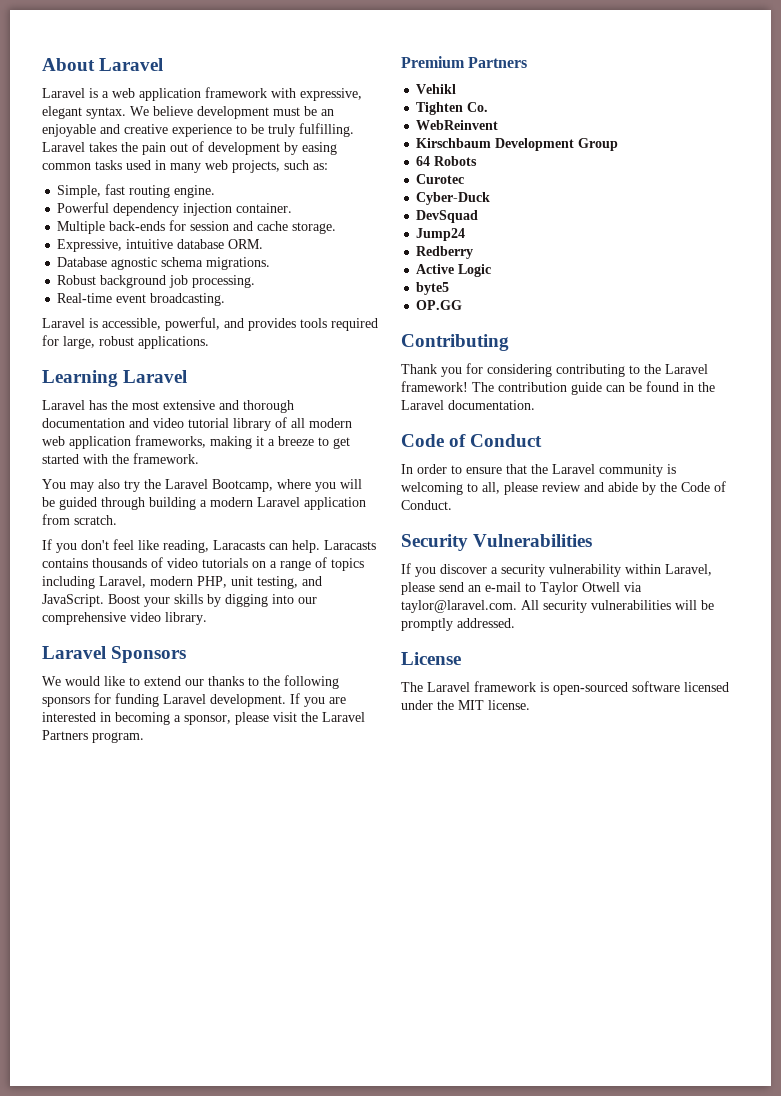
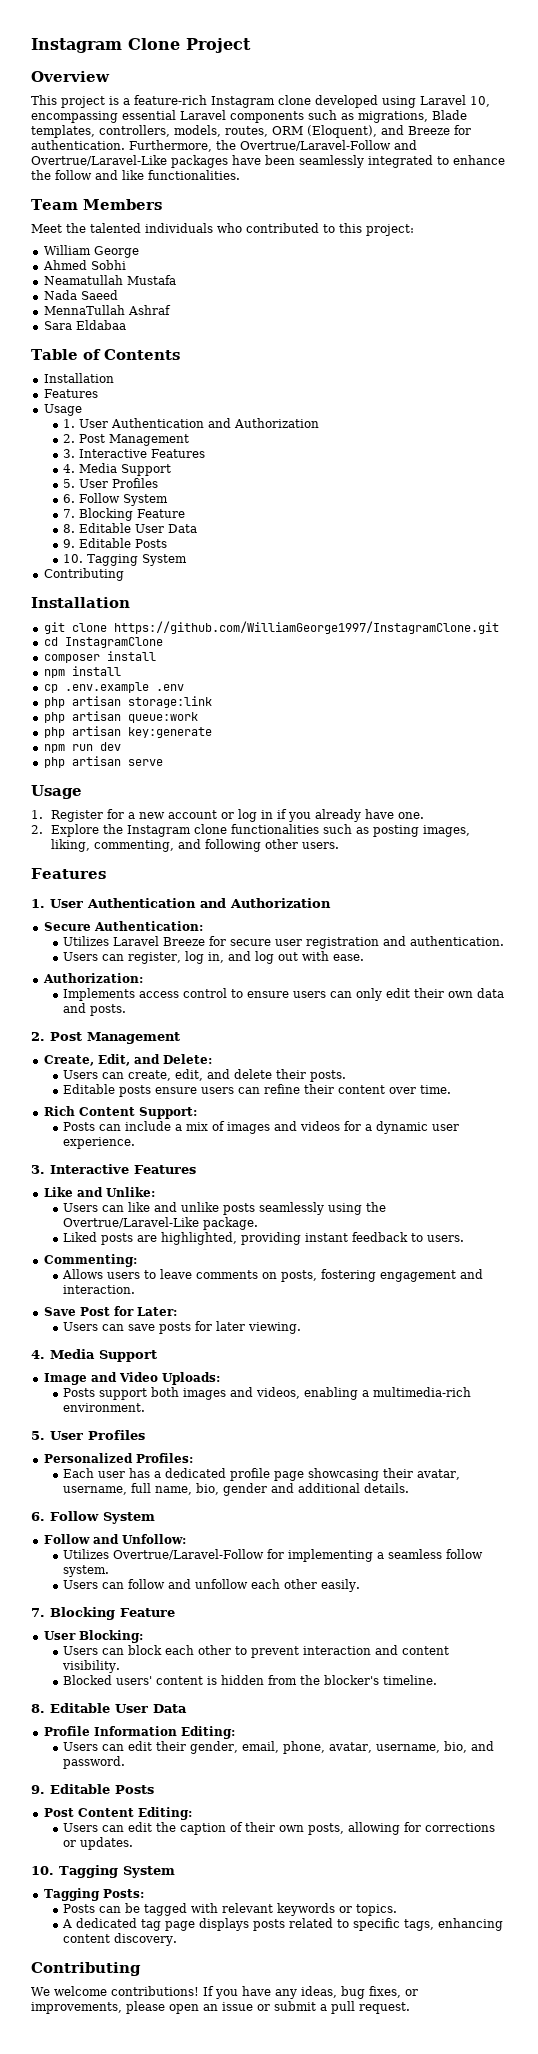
- About Laravel
- Laravel is a web application framework with expressive, elegant syntax. We believe development must be an enjoyable and creative experience to be truly fulfilling. Laravel takes the pain out of development by easing common tasks used in many web projects, such as:
- Simple, fast routing engine.
- Powerful dependency injection container.
- Multiple back-ends for session and cache storage.
- Expressive, intuitive database ORM.
- Database agnostic schema migrations.
- Robust background job processing.
- Real-time event broadcasting.
- Laravel is accessible, powerful, and provides tools required for large, robust applications.
- Learning Laravel
- Laravel has the most extensive and thorough documentation and video tutorial library of all modern web application frameworks, making it a breeze to get started with the framework.
- You may also try the Laravel Bootcamp, where you will be guided through building a modern Laravel application from scratch.
- If you don't feel like reading, Laracasts can help. Laracasts contains thousands of video tutorials on a range of topics including Laravel, modern PHP, unit testing, and JavaScript. Boost your skills by digging into our comprehensive video library.
- Laravel Sponsors
- We would like to extend our thanks to the following sponsors for funding Laravel development. If you are interested in becoming a sponsor, please visit the Laravel Partners program.
- Premium Partners
- Vehikl
- Tighten Co.
- WebReinvent
- Kirschbaum Development Group
- 64 Robots
- Curotec
- Cyber-Duck
- DevSquad
- Jump24
- Redberry
- Active Logic
- byte5
- OP.GG
+ Instagram Clone Project
+ Overview
+ This project is a feature-rich Instagram clone developed using Laravel 10, encompassing essential Laravel components such as migrations, Blade templates, controllers, models, routes, ORM (Eloquent), and Breeze for authentication. Furthermore, the Overtrue/Laravel-Follow and Overtrue/Laravel-Like packages have been seamlessly integrated to enhance the follow and like functionalities.
+ Team Members
+ Meet the talented individuals who contributed to this project:
+ William George
+ Ahmed Sobhi
+ Neamatullah Mustafa
+ Nada Saeed
+ MennaTullah Ashraf
+ Sara Eldabaa
+ Table of Contents
+ Installation
+ Features
+ Usage
+ 1. User Authentication and Authorization
+ 2. Post Management
+ 3. Interactive Features
+ 4. Media Support
+ 5. User Profiles
+ 6. Follow System
+ 7. Blocking Feature
+ 8. Editable User Data
+ 9. Editable Posts
+ 10. Tagging System
  Contributing
- Thank you for considering contributing to the Laravel framework! The contribution guide can be found in the Laravel documentation.
- Code of Conduct
- In order to ensure that the Laravel community is welcoming to all, please review and abide by the Code of Conduct.
- Security Vulnerabilities
- If you discover a security vulnerability within Laravel, please send an e-mail to Taylor Otwell via taylor@laravel.com. All security vulnerabilities will be promptly addressed.
- License
- The Laravel framework is open-sourced software licensed under the MIT license.
+ Installation
+ git clone https://github.com/WilliamGeorge1997/InstagramClone.git
+ cd InstagramClone
+ composer install
+ npm install
+ cp .env.example .env
+ php artisan storage:link
+ php artisan queue:work
+ php artisan key:generate
+ npm run dev
+ php artisan serve
+ Usage
+ 1. Register for a new account or log in if you already have one.
+ 2. Explore the Instagram clone functionalities such as posting images, liking, commenting, and following other users.
+ Features
+ 1. User Authentication and Authorization
+ Secure Authentication:
+ Utilizes Laravel Breeze for secure user registration and authentication.
+ Users can register, log in, and log out with ease.
+ Authorization:
+ Implements access control to ensure users can only edit their own data and posts.
+ 2. Post Management
+ Create, Edit, and Delete:
+ Users can create, edit, and delete their posts.
+ Editable posts ensure users can refine their content over time.
+ Rich Content Support:
+ Posts can include a mix of images and videos for a dynamic user experience.
+ 3. Interactive Features
+ Like and Unlike:
+ Users can like and unlike posts seamlessly using the Overtrue/Laravel-Like package.
+ Liked posts are highlighted, providing instant feedback to users.
+ Commenting:
+ Allows users to leave comments on posts, fostering engagement and interaction.
+ Save Post for Later:
+ Users can save posts for later viewing.
+ 4. Media Support
+ Image and Video Uploads:
+ Posts support both images and videos, enabling a multimedia-rich environment.
+ 5. User Profiles
+ Personalized Profiles:
+ Each user has a dedicated profile page showcasing their avatar, username, full name, bio, gender and additional details.
+ 6. Follow System
+ Follow and Unfollow:
+ Utilizes Overtrue/Laravel-Follow for implementing a seamless follow system.
+ Users can follow and unfollow each other easily.
+ 7. Blocking Feature
+ User Blocking:
+ Users can block each other to prevent interaction and content visibility.
+ Blocked users' content is hidden from the blocker's timeline.
+ 8. Editable User Data
+ Profile Information Editing:
+ Users can edit their gender, email, phone, avatar, username, bio, and password.
+ 9. Editable Posts
+ Post Content Editing:
+ Users can edit the caption of their own posts, allowing for corrections or updates.
+ 10. Tagging System
+ Tagging Posts:
+ Posts can be tagged with relevant keywords or topics.
+ A dedicated tag page displays posts related to specific tags, enhancing content discovery.
+ Contributing
+ We welcome contributions! If you have any ideas, bug fixes, or improvements, please open an issue or submit a pull request.

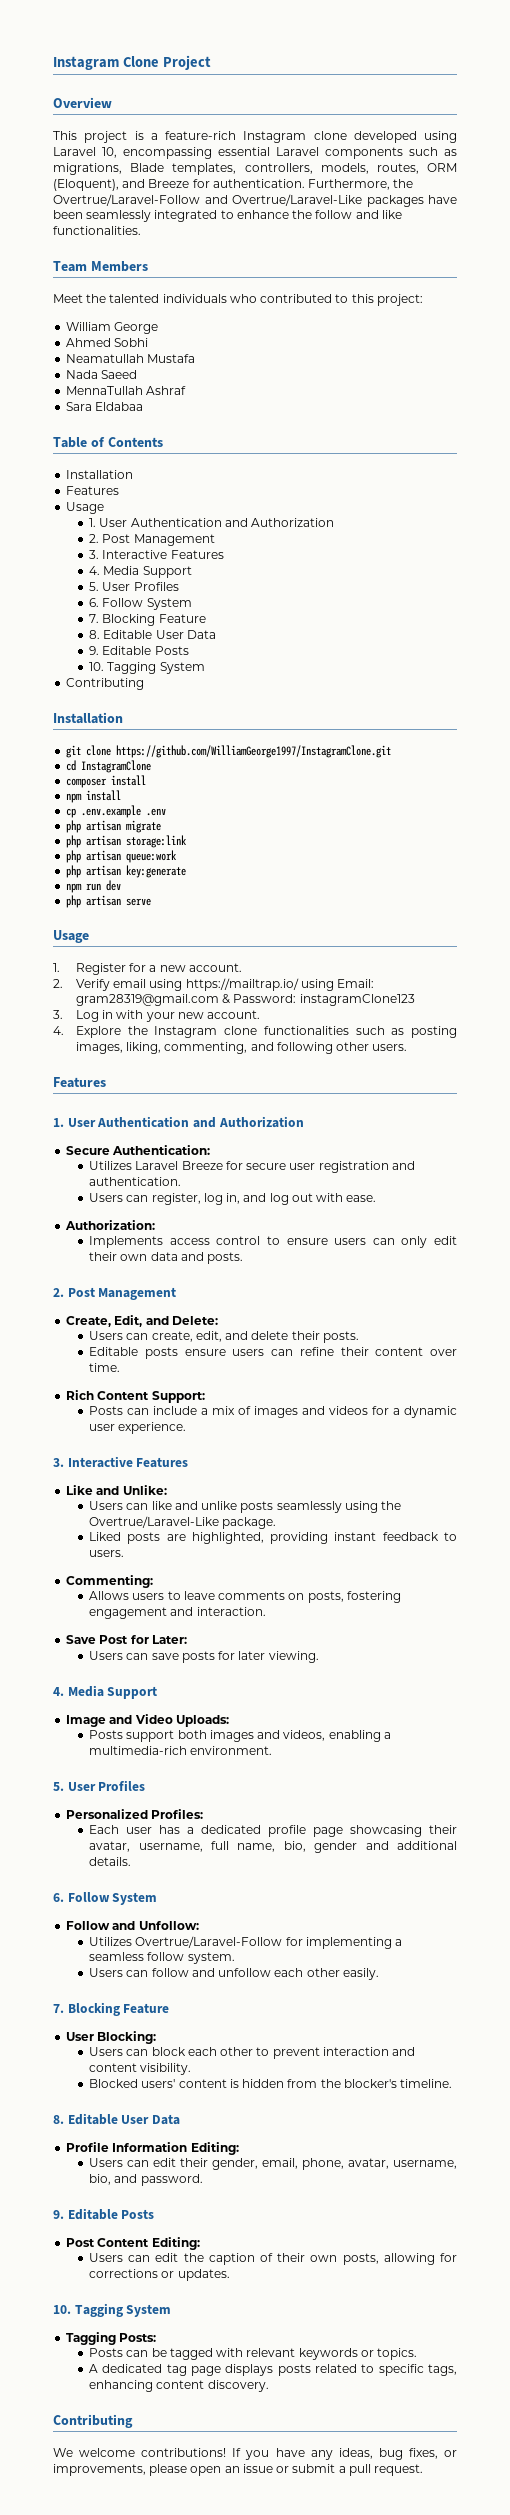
+ php artisan migrate
- 1. Register for a new account or log in if you already have one.
- 2. Explore the Instagram clone functionalities such as posting images, liking, commenting, and following other users.
+ 1. Register for a new account.
+ 2. Verify email using https://mailtrap.io/ using Email: gram28319@gmail.com & Password: instagramClone123
+ 3. Log in with your new account.
+ 4. Explore the Instagram clone functionalities such as posting images, liking, commenting, and following other users.

